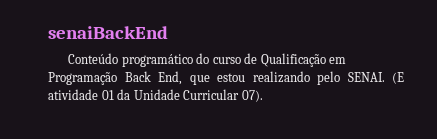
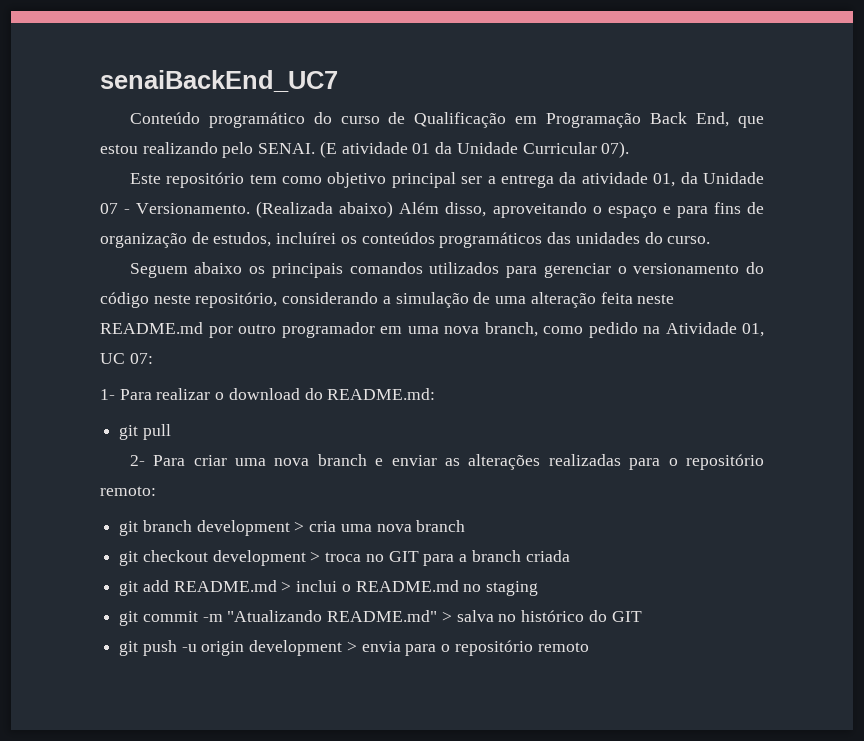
- senaiBackEnd
+ senaiBackEnd_UC7
+ Este repositório tem como objetivo principal ser a entrega da atividade 01, da Unidade 07 - Versionamento. (Realizada abaixo) Além disso, aproveitando o espaço e para fins de organização de estudos, incluírei os conteúdos programáticos das unidades do curso.
+ Seguem abaixo os principais comandos utilizados para gerenciar o versionamento do código neste repositório, considerando a simulação de uma alteração feita neste README.md por outro programador em uma nova branch, como pedido na Atividade 01, UC 07:
+ 1- Para realizar o download do README.md:
+ git pull
+ 2- Para criar uma nova branch e enviar as alterações realizadas para o repositório remoto:
+ git branch development > cria uma nova branch
+ git checkout development > troca no GIT para a branch criada
+ git add README.md > inclui o README.md no staging
+ git commit -m "Atualizando README.md" > salva no histórico do GIT
+ git push -u origin development > envia para o repositório remoto

